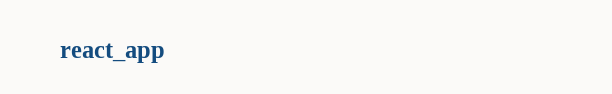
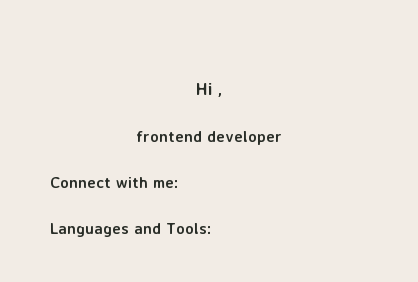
- react_app
+ Hi ,
+ frontend developer
+ Connect with me:
+ Languages and Tools:

